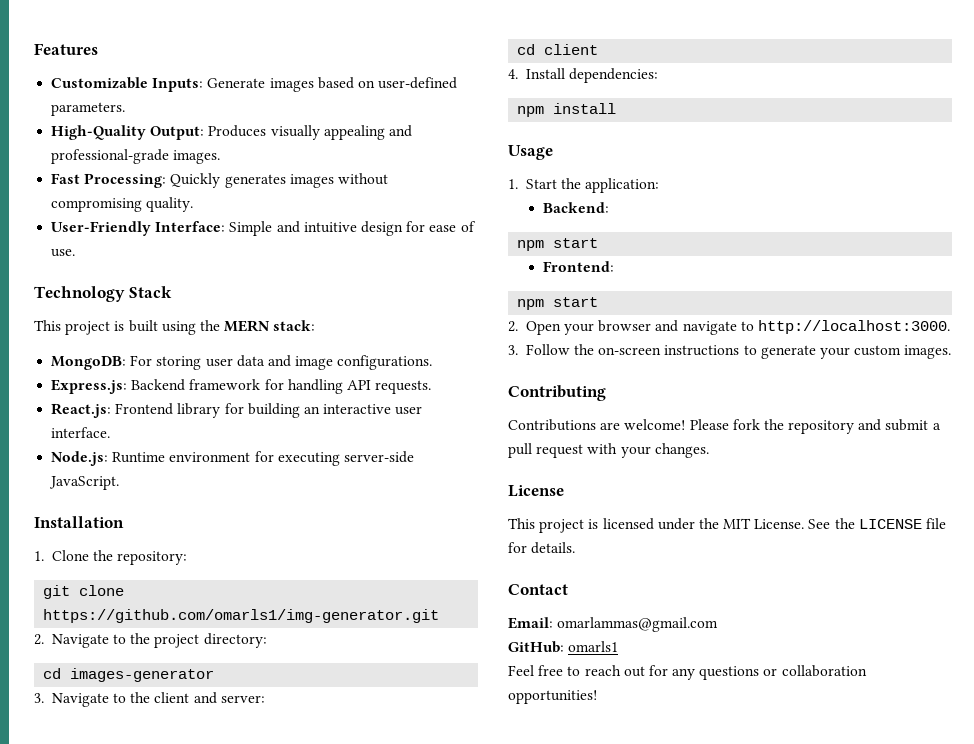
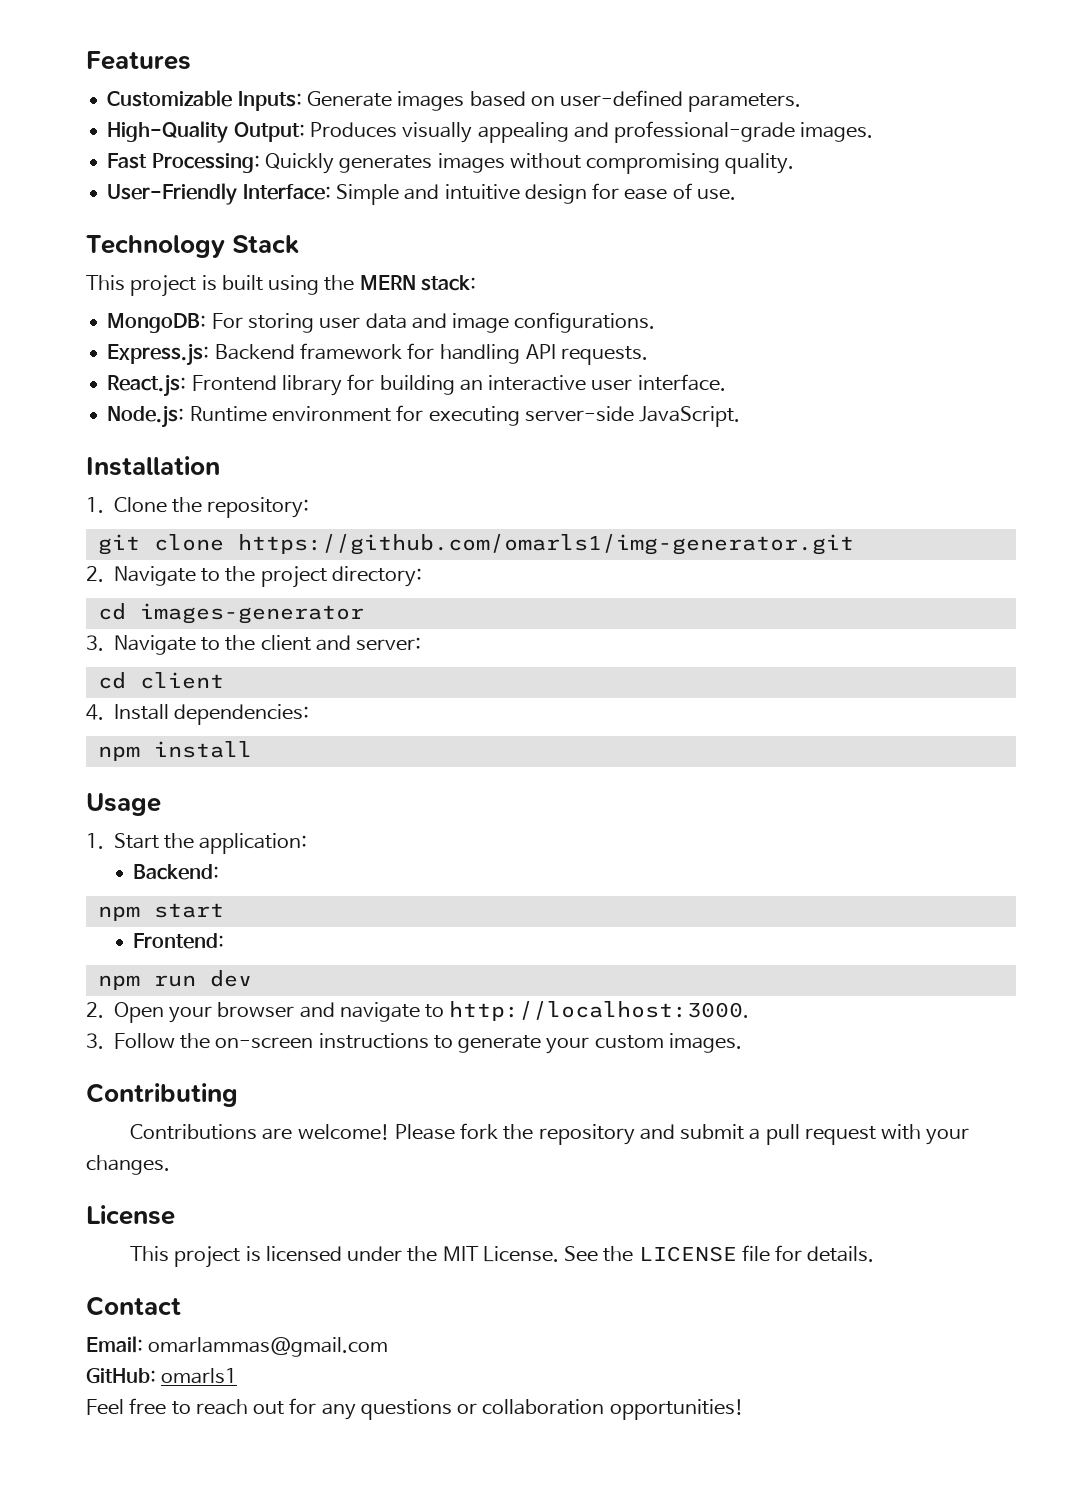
  Frontend:
- npm start
+ npm run dev

